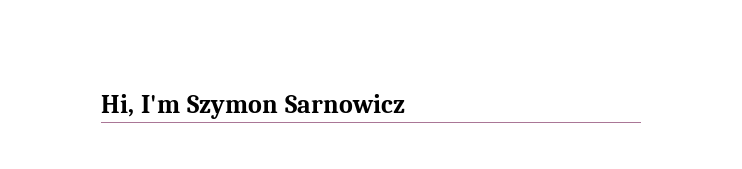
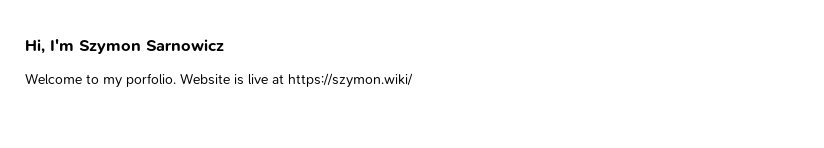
+ Welcome to my porfolio. Website is live at https://szymon.wiki/

